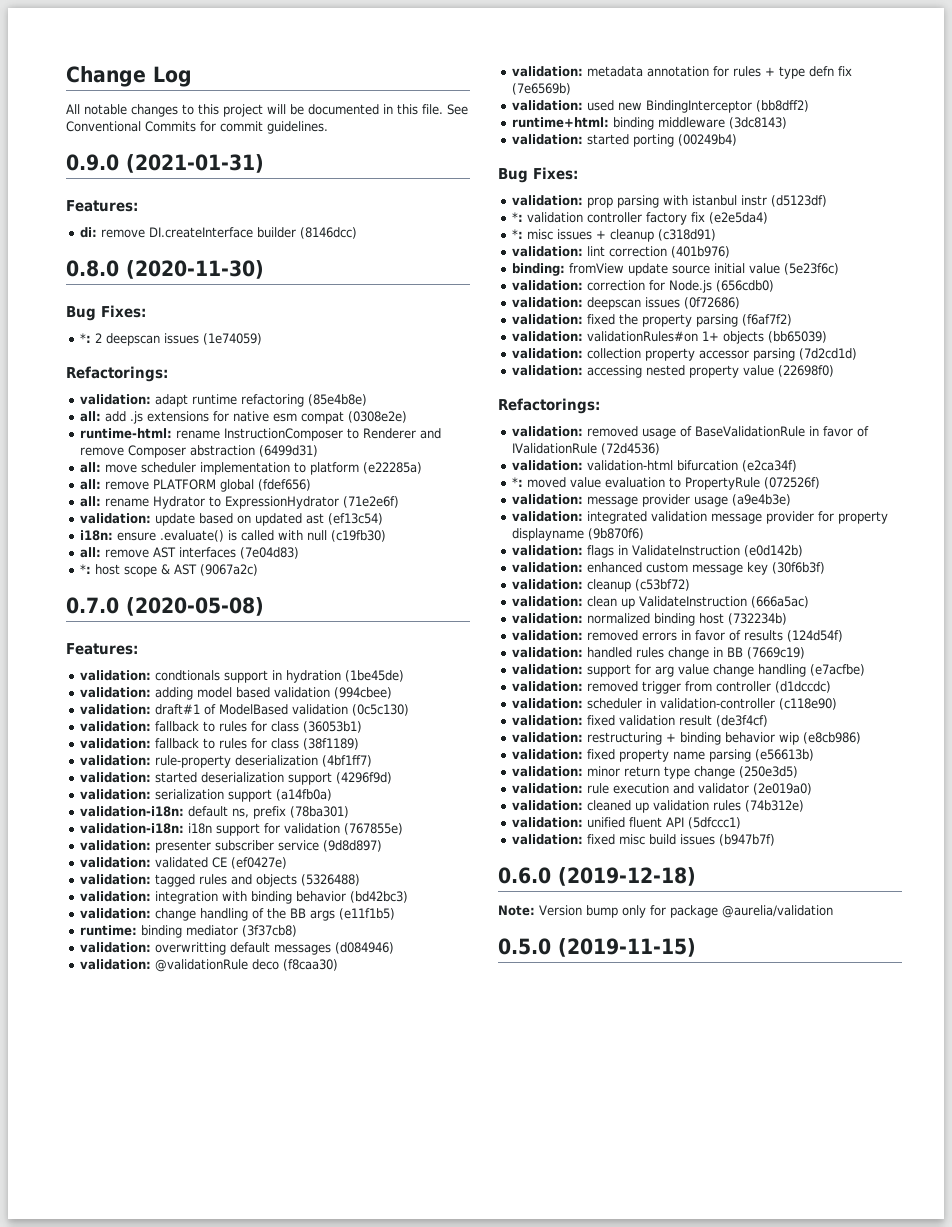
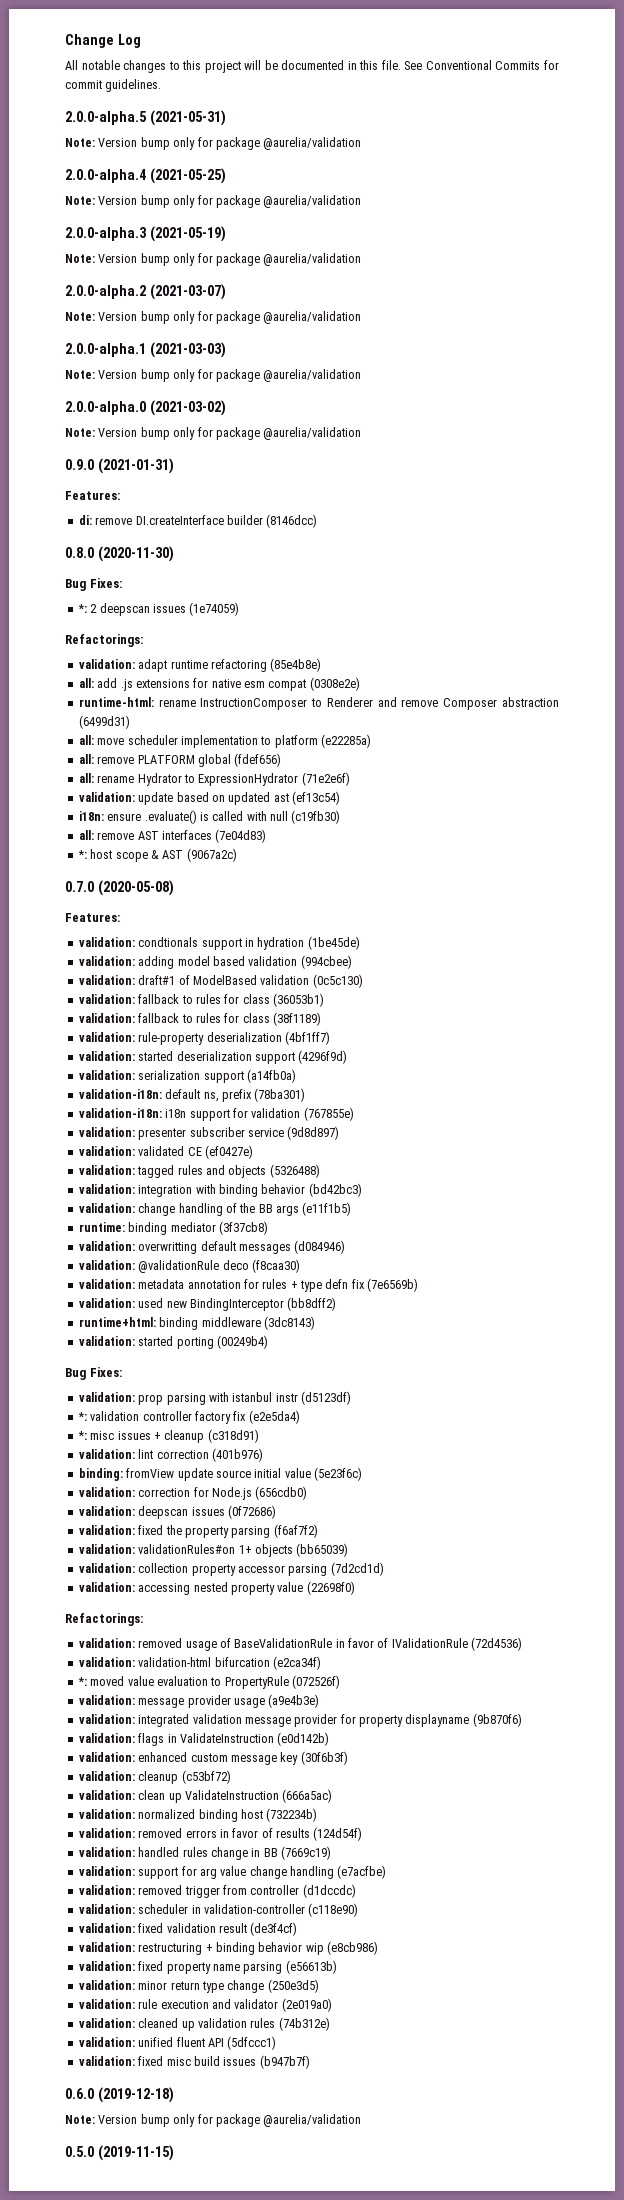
+ 2.0.0-alpha.5 (2021-05-31)
+ Note: Version bump only for package @aurelia/validation
+ 2.0.0-alpha.4 (2021-05-25)
+ Note: Version bump only for package @aurelia/validation
+ 2.0.0-alpha.3 (2021-05-19)
+ Note: Version bump only for package @aurelia/validation
+ 2.0.0-alpha.2 (2021-03-07)
+ Note: Version bump only for package @aurelia/validation
+ 2.0.0-alpha.1 (2021-03-03)
+ Note: Version bump only for package @aurelia/validation
+ 2.0.0-alpha.0 (2021-03-02)
+ Note: Version bump only for package @aurelia/validation

